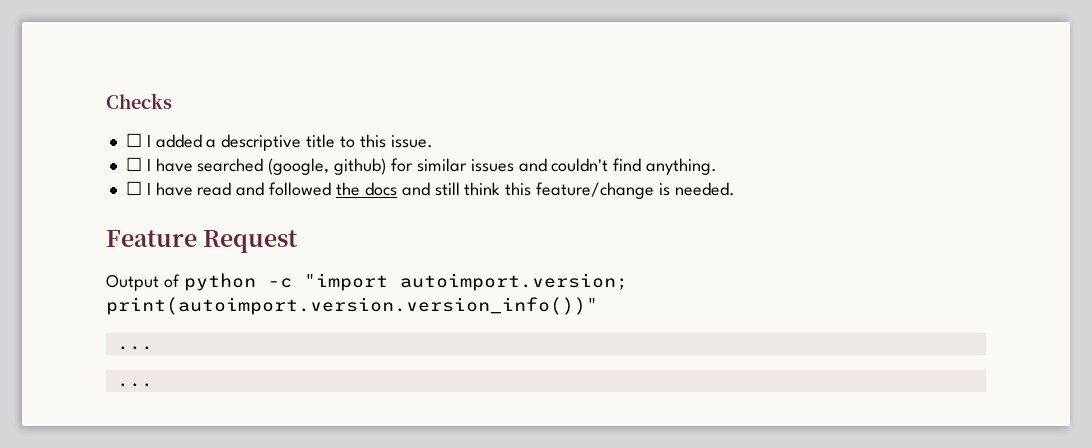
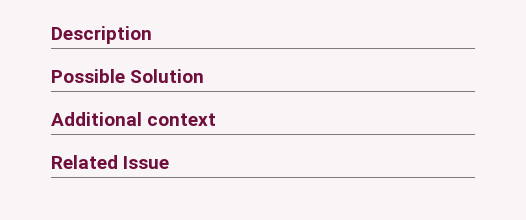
- Checks
- ☐ I added a descriptive title to this issue.
- ☐ I have searched (google, github) for similar issues and couldn't find anything.
- ☐ I have read and followed the docs and still think this feature/change is needed.
- Feature Request
- Output of python -c "import autoimport.version; print(autoimport.version.version_info())"
- ...
- ...
+ Description
+ Possible Solution
+ Additional context
+ Related Issue

